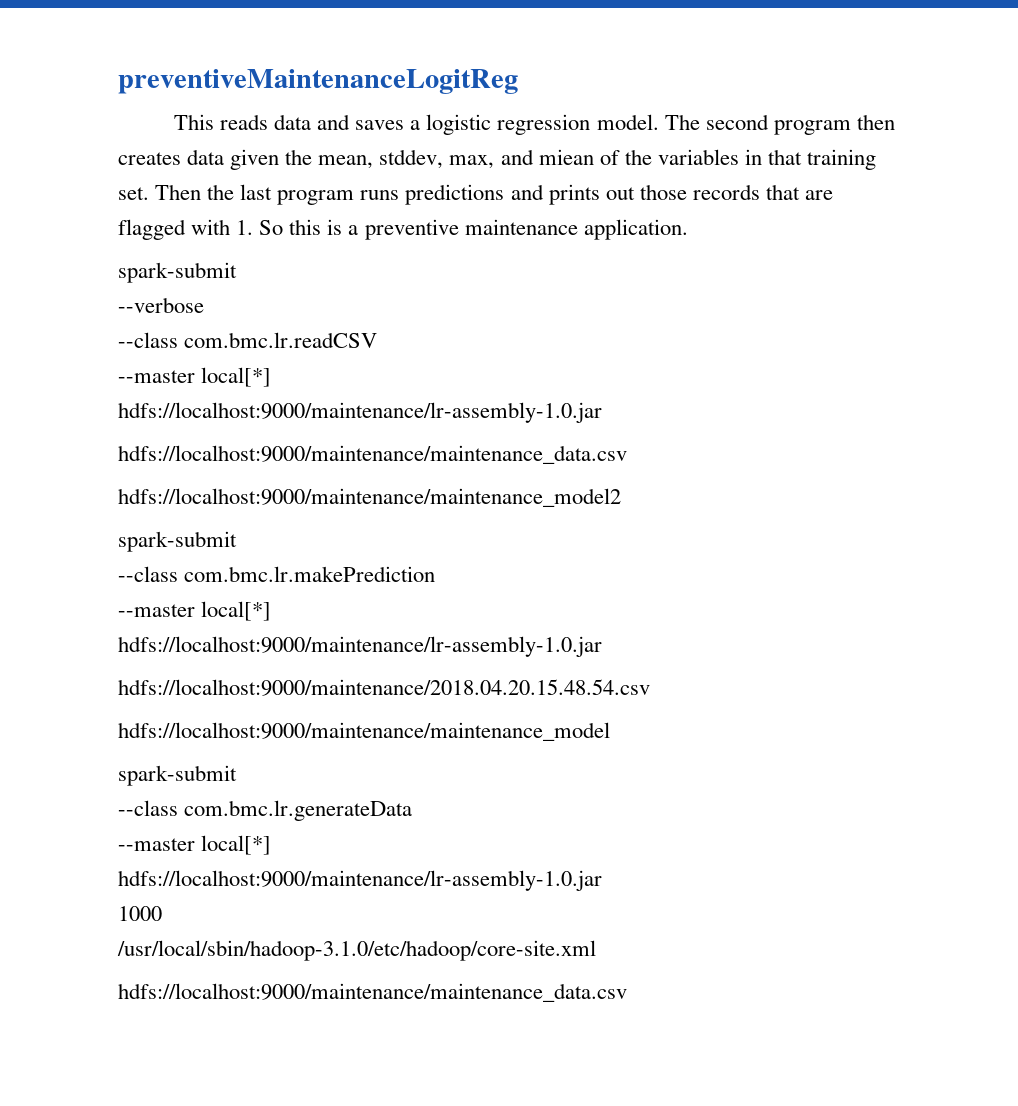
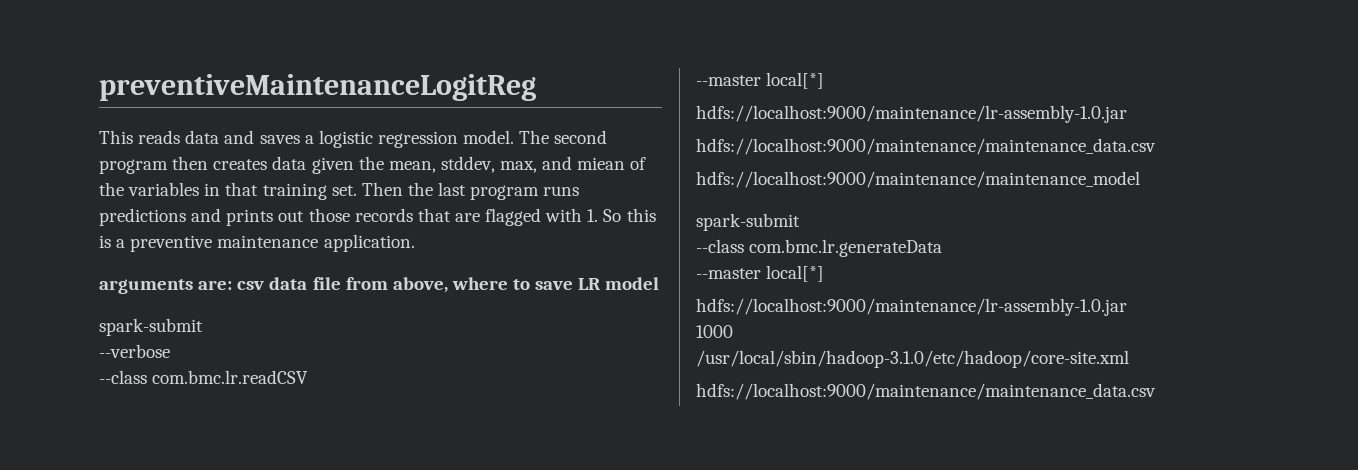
+ arguments are: csv data file from above, where to save LR model
- hdfs://localhost:9000/maintenance/maintenance_model2
- spark-submit
- --class com.bmc.lr.makePrediction
- --master local[*]
- hdfs://localhost:9000/maintenance/lr-assembly-1.0.jar
- hdfs://localhost:9000/maintenance/2018.04.20.15.48.54.csv

